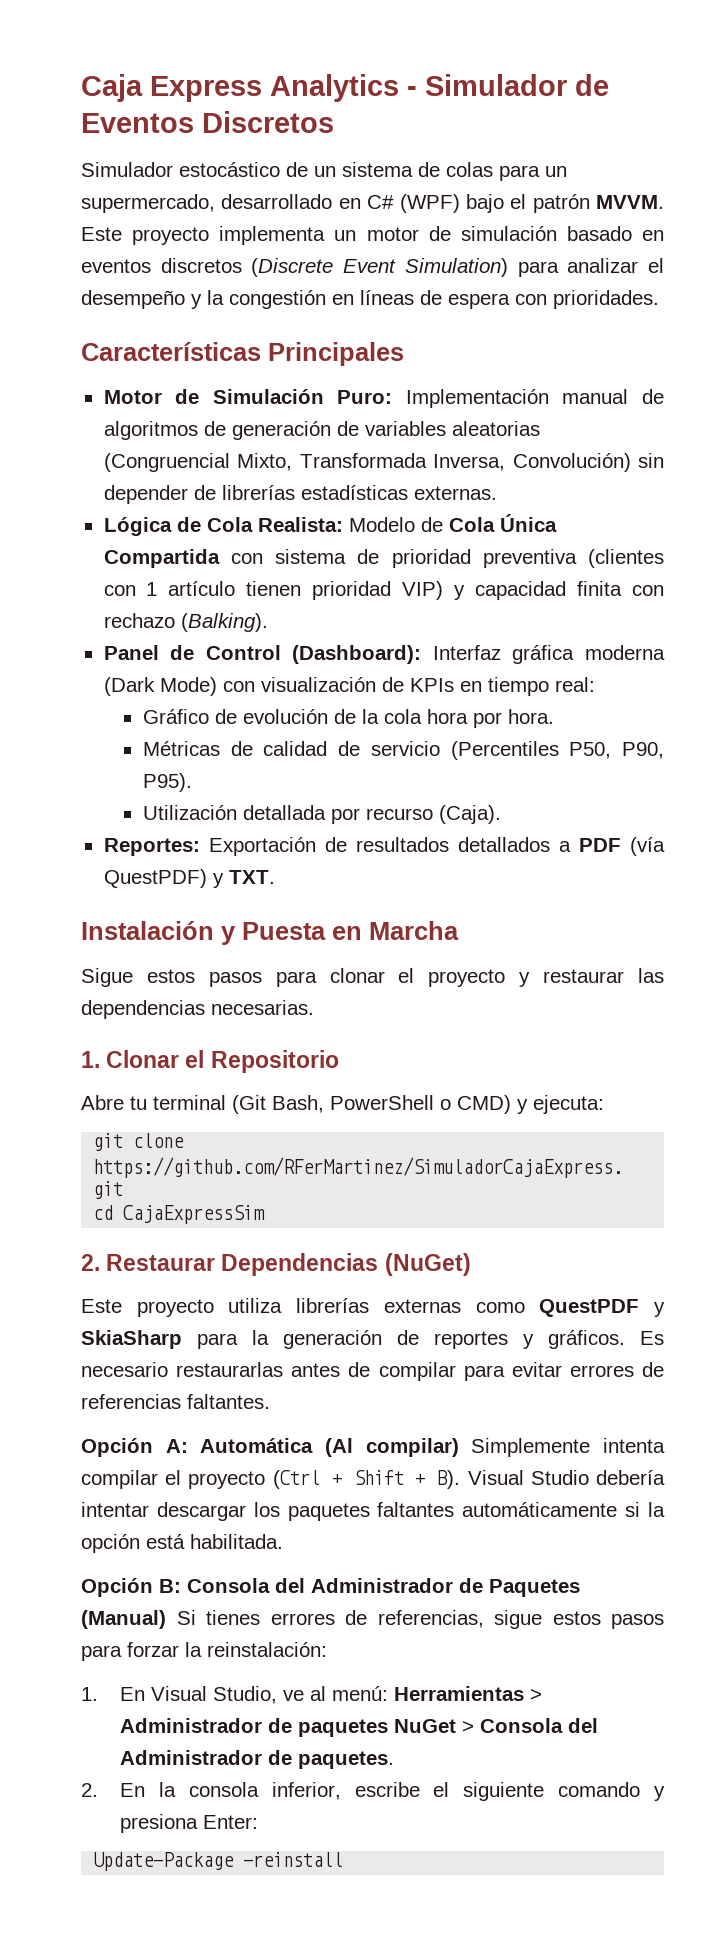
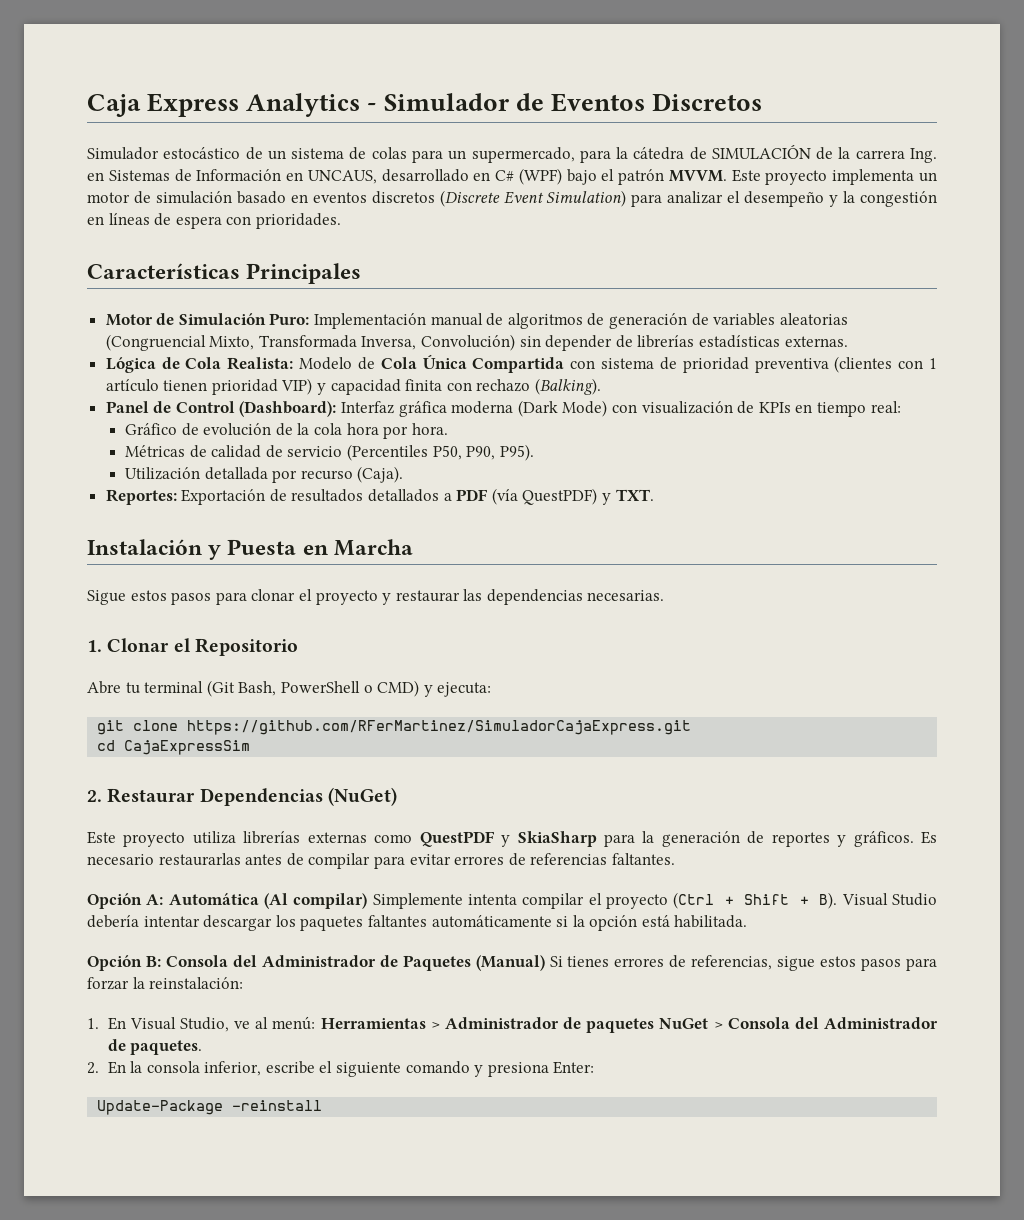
- Simulador estocástico de un sistema de colas para un supermercado, desarrollado en C# (WPF) bajo el patrón MVVM.
+ Simulador estocástico de un sistema de colas para un supermercado, para la cátedra de SIMULACIÓN de la carrera Ing. en Sistemas de Información en UNCAUS, desarrollado en C# (WPF) bajo el patrón MVVM.

